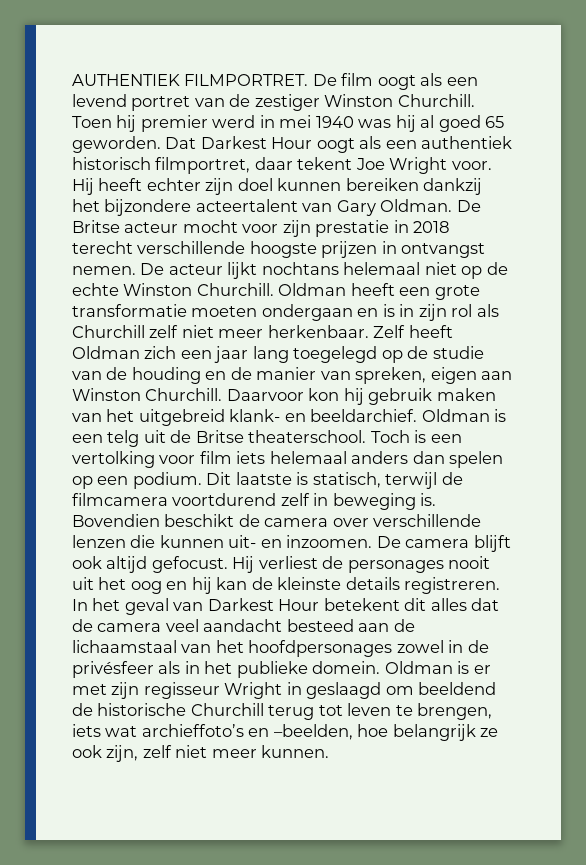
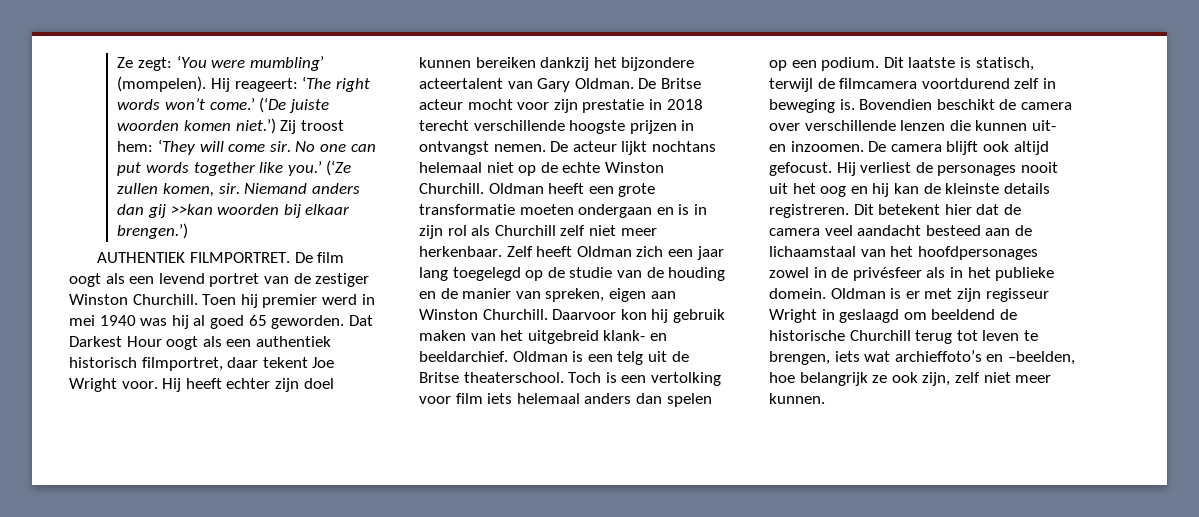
+ Ze zegt: ‘You were mumbling’ (mompelen). Hij reageert: ‘The right words won’t come.’ (‘De juiste woorden komen niet.’) Zij troost hem: ‘They will come sir. No one can put words together like you.’ (‘Ze zullen komen, sir. Niemand anders dan gij >>kan woorden bij elkaar brengen.’)
- In het geval van Darkest Hour betekent dit alles dat de camera veel aandacht besteed aan de lichaamstaal van het hoofdpersonages zowel in de privésfeer als in het publieke domein.
+ Dit betekent hier dat de camera veel aandacht besteed aan de lichaamstaal van het hoofdpersonages zowel in de privésfeer als in het publieke domein.

